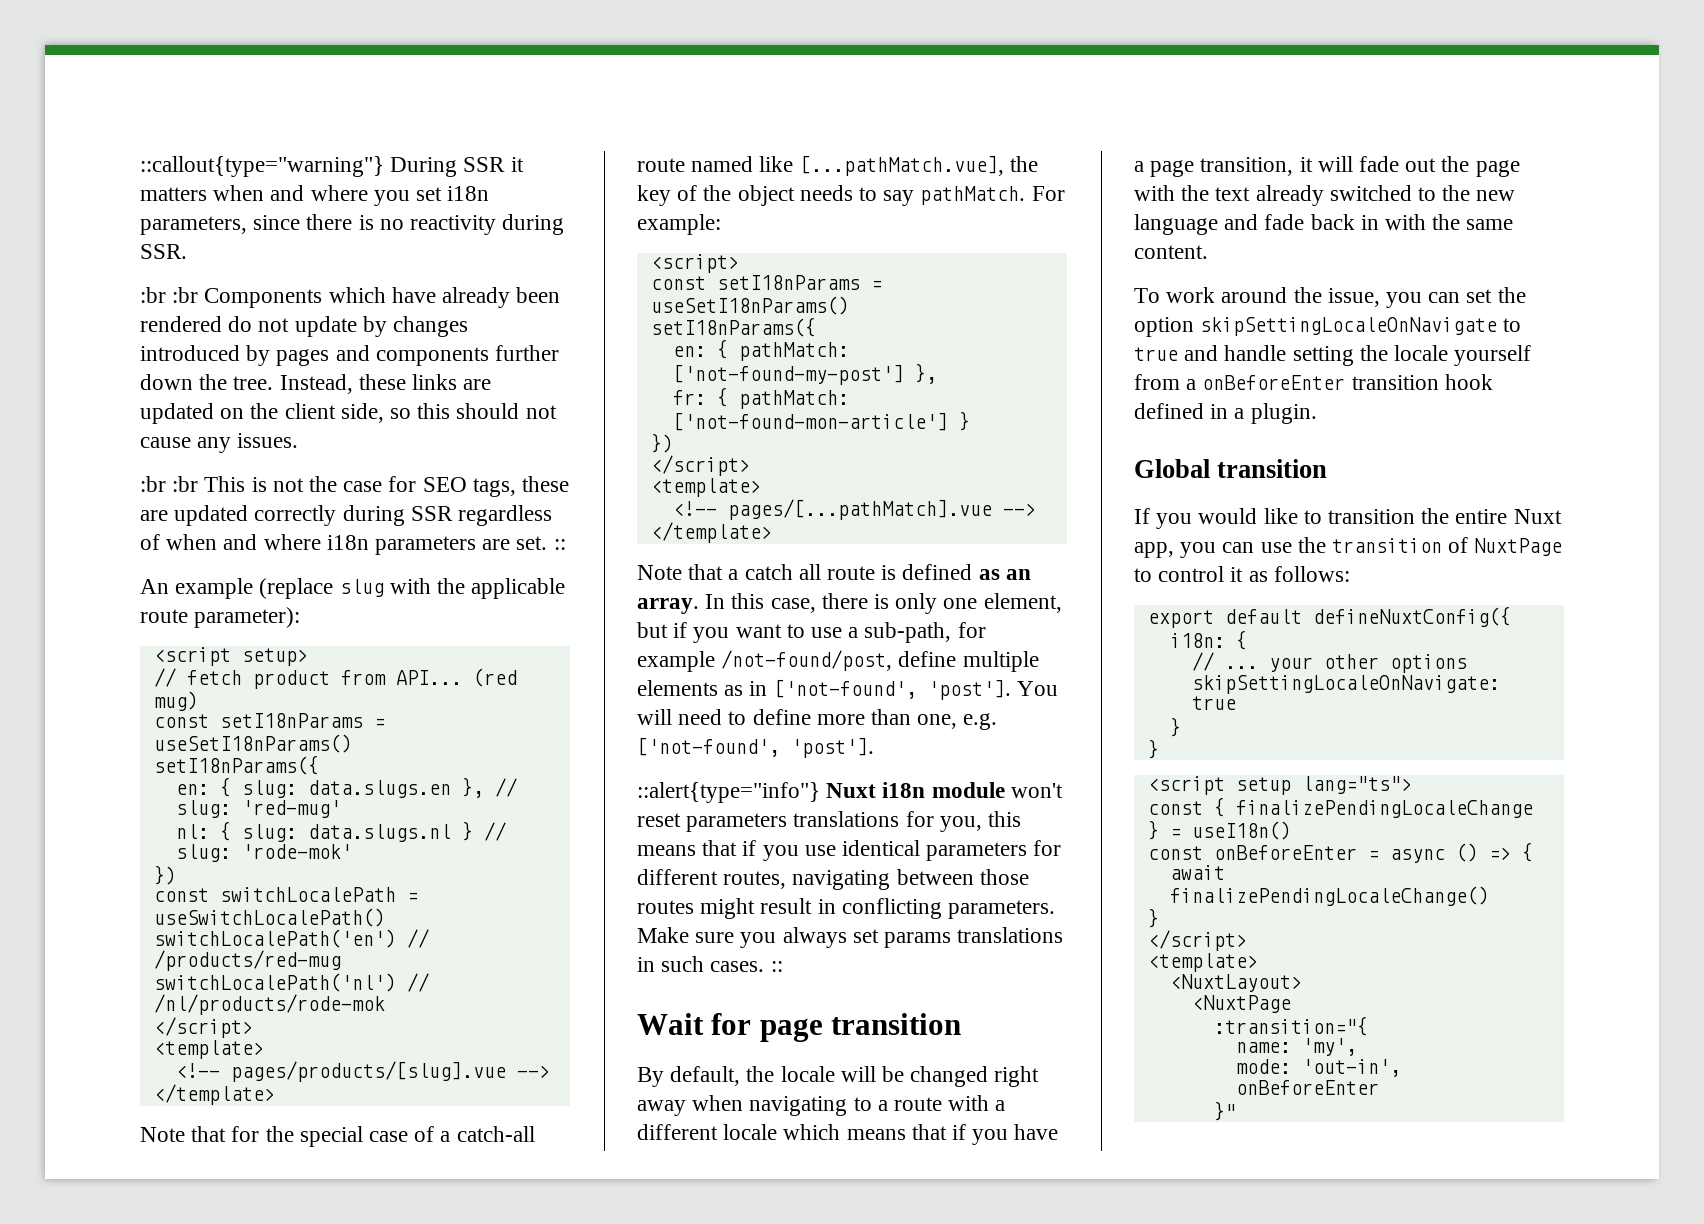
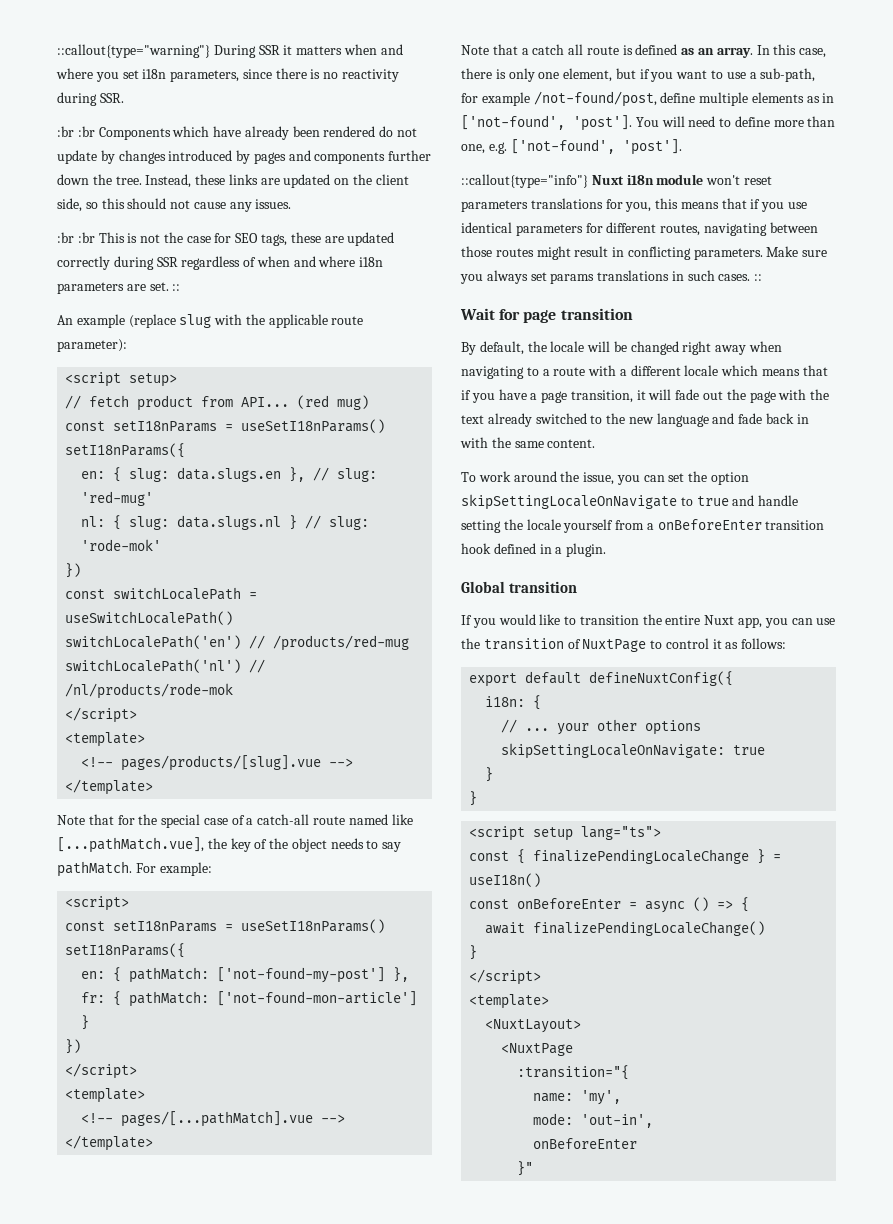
- ::alert{type="info"} Nuxt i18n module won't reset parameters translations for you, this means that if you use identical parameters for different routes, navigating between those routes might result in conflicting parameters.
+ ::callout{type="info"} Nuxt i18n module won't reset parameters translations for you, this means that if you use identical parameters for different routes, navigating between those routes might result in conflicting parameters.

